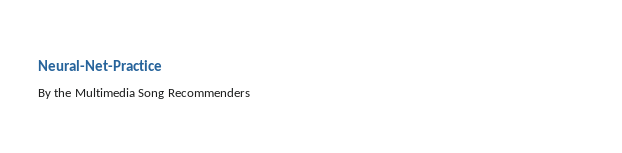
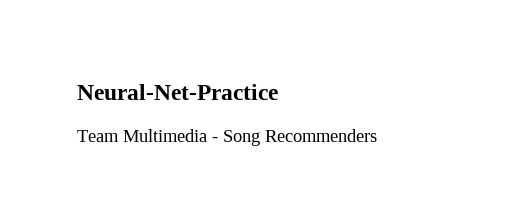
- By the Multimedia Song Recommenders
+ Team Multimedia - Song Recommenders

